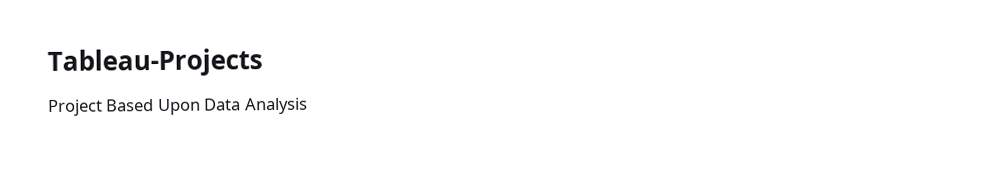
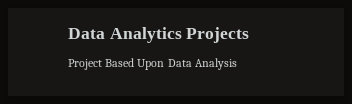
- Tableau-Projects
+ Data Analytics Projects

